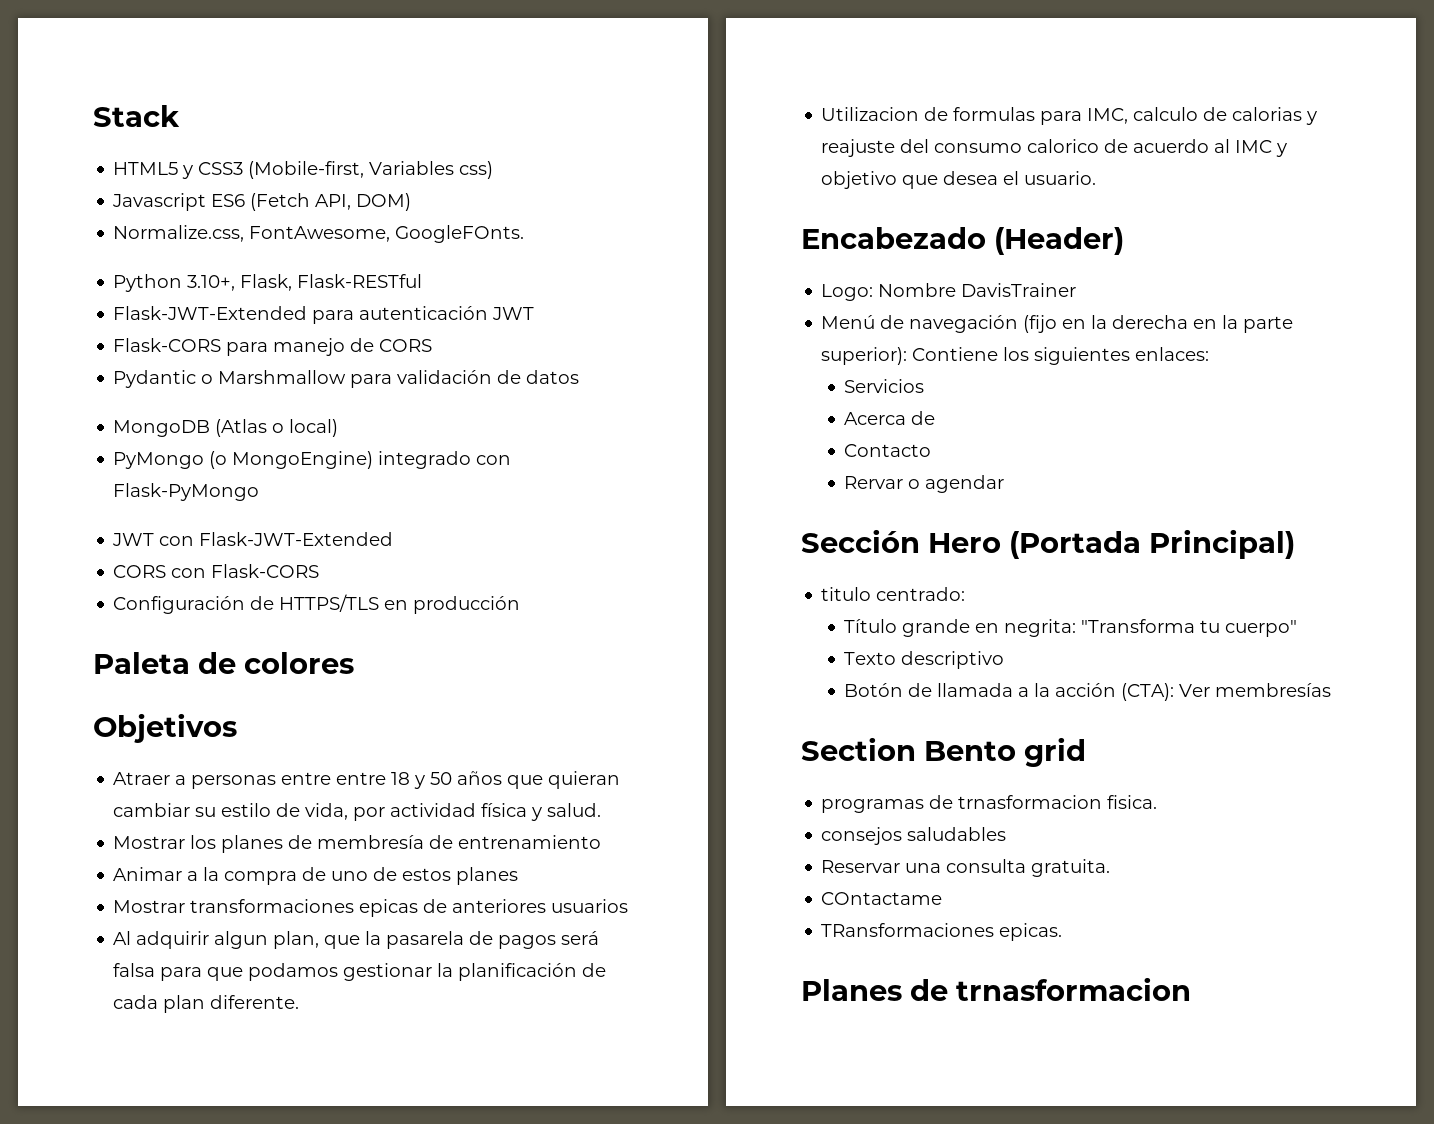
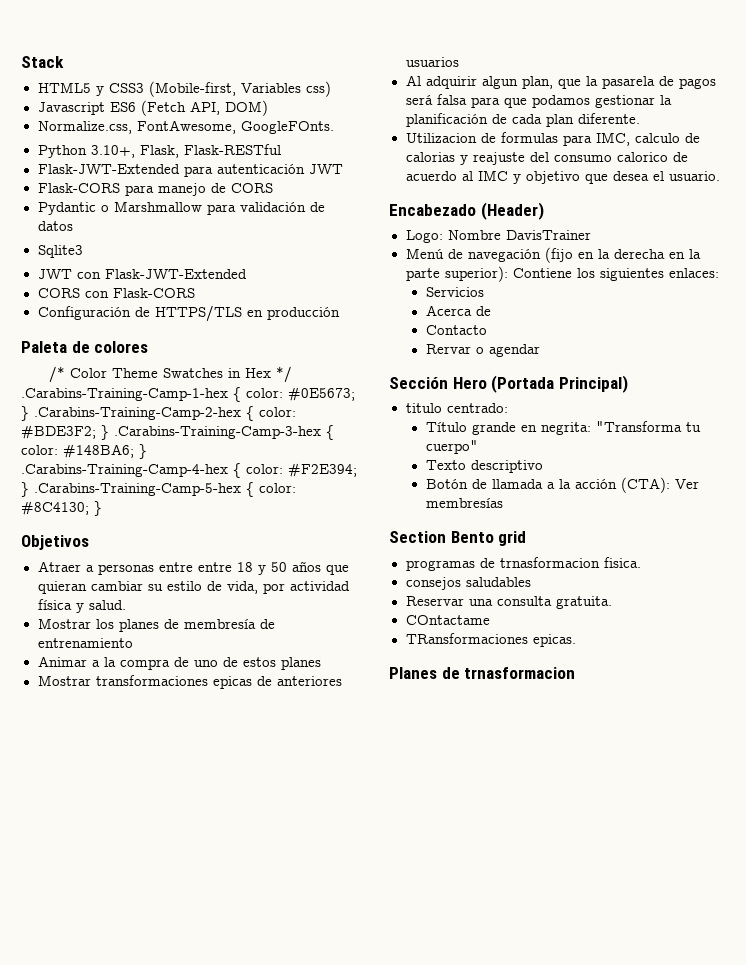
- MongoDB (Atlas o local)
- PyMongo (o MongoEngine) integrado con Flask-PyMongo
+ Sqlite3
+ /* Color Theme Swatches in Hex */ .Carabins-Training-Camp-1-hex { color: #0E5673; } .Carabins-Training-Camp-2-hex { color: #BDE3F2; } .Carabins-Training-Camp-3-hex { color: #148BA6; } .Carabins-Training-Camp-4-hex { color: #F2E394; } .Carabins-Training-Camp-5-hex { color: #8C4130; }

